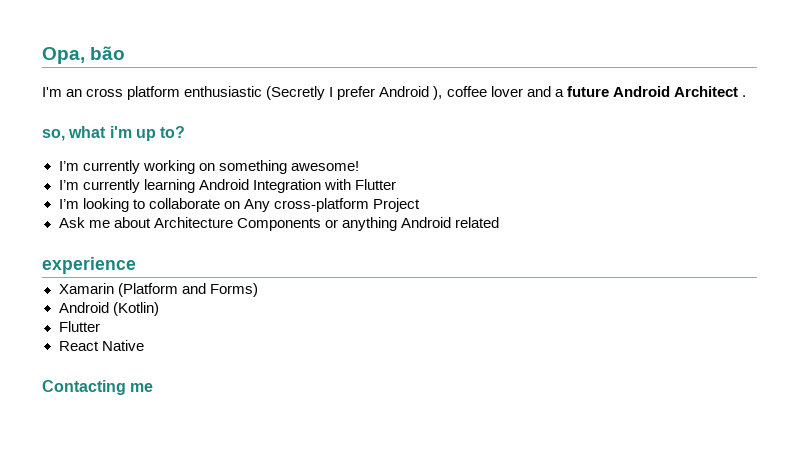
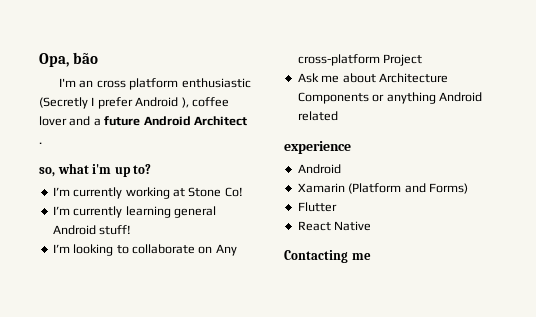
- I’m currently working on something awesome!
+ I’m currently working at Stone Co!
- I’m currently learning Android Integration with Flutter
+ I’m currently learning general Android stuff!
  experience
+ Android
- Android (Kotlin)

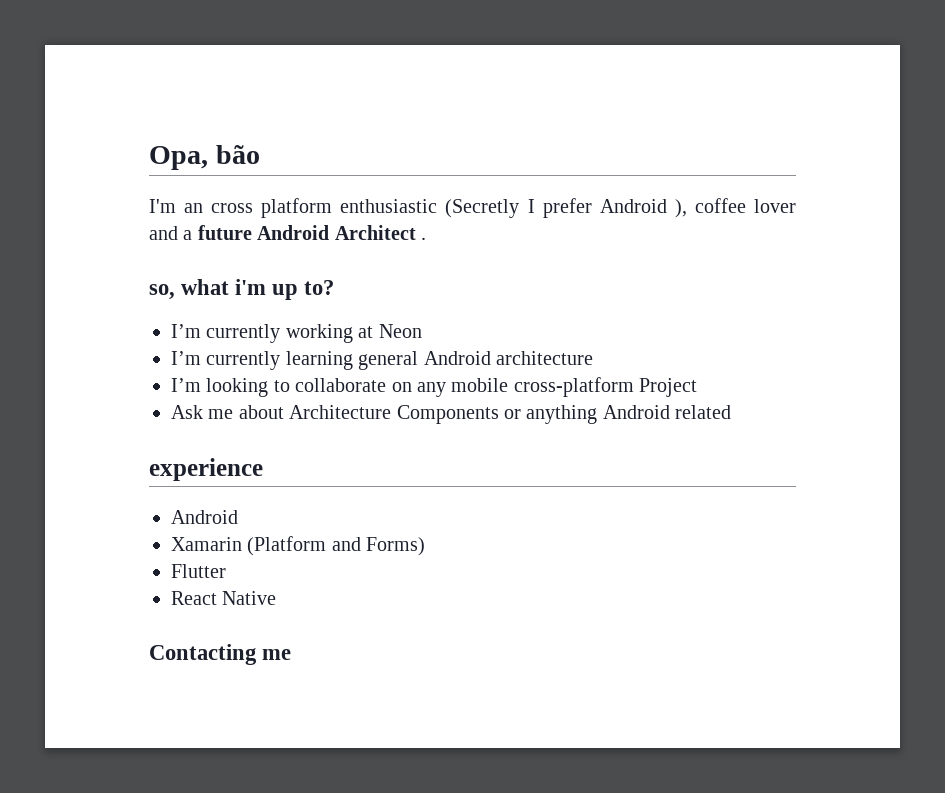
- I’m currently working at Stone Co!
+ I’m currently working at Neon
- I’m currently learning general Android stuff!
+ I’m currently learning general Android architecture
- I’m looking to collaborate on Any cross-platform Project
+ I’m looking to collaborate on any mobile cross-platform Project

